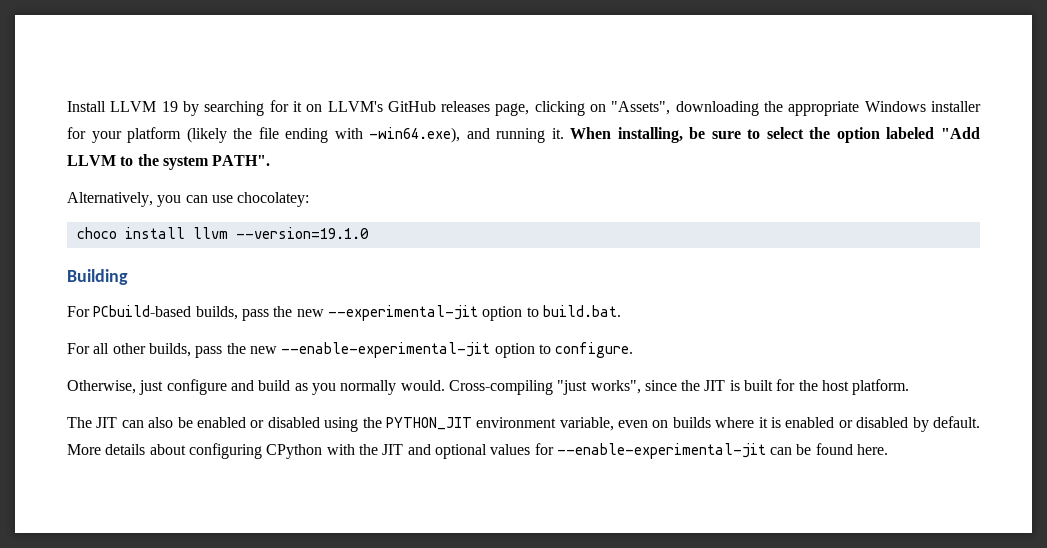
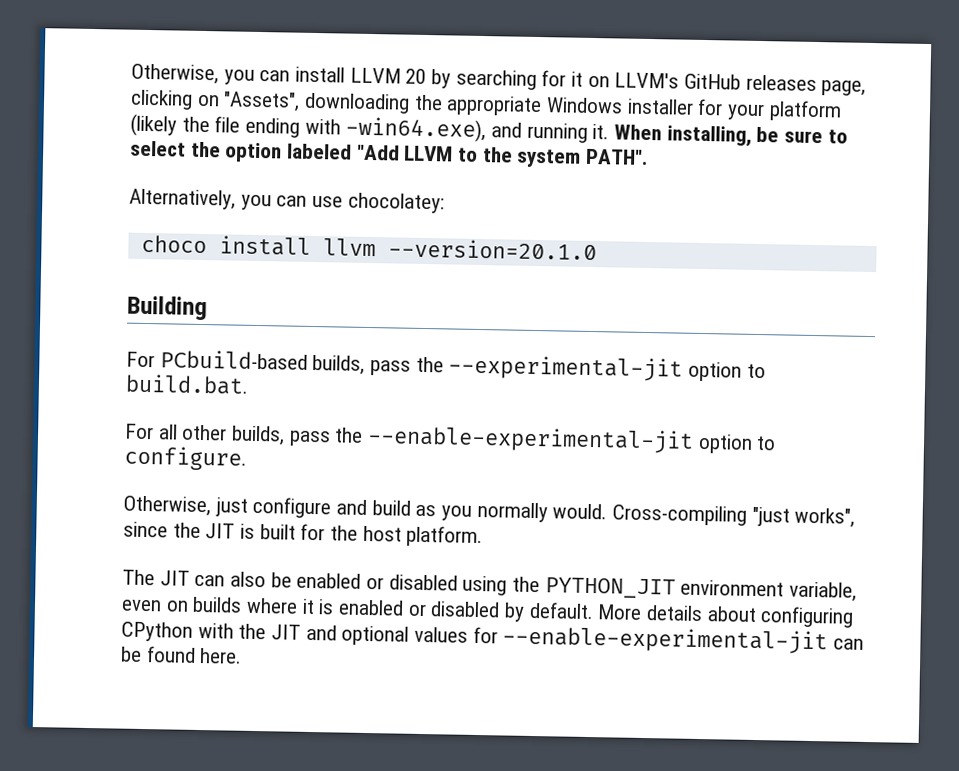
- Install LLVM 19 by searching for it on LLVM's GitHub releases page, clicking on "Assets", downloading the appropriate Windows installer for your platform (likely the file ending with -win64.exe), and running it.
+ Otherwise, you can install LLVM 20 by searching for it on LLVM's GitHub releases page, clicking on "Assets", downloading the appropriate Windows installer for your platform (likely the file ending with -win64.exe), and running it.
- choco install llvm --version=19.1.0
+ choco install llvm --version=20.1.0
- For PCbuild-based builds, pass the new --experimental-jit option to build.bat.
+ For PCbuild-based builds, pass the --experimental-jit option to build.bat.
- For all other builds, pass the new --enable-experimental-jit option to configure.
+ For all other builds, pass the --enable-experimental-jit option to configure.

